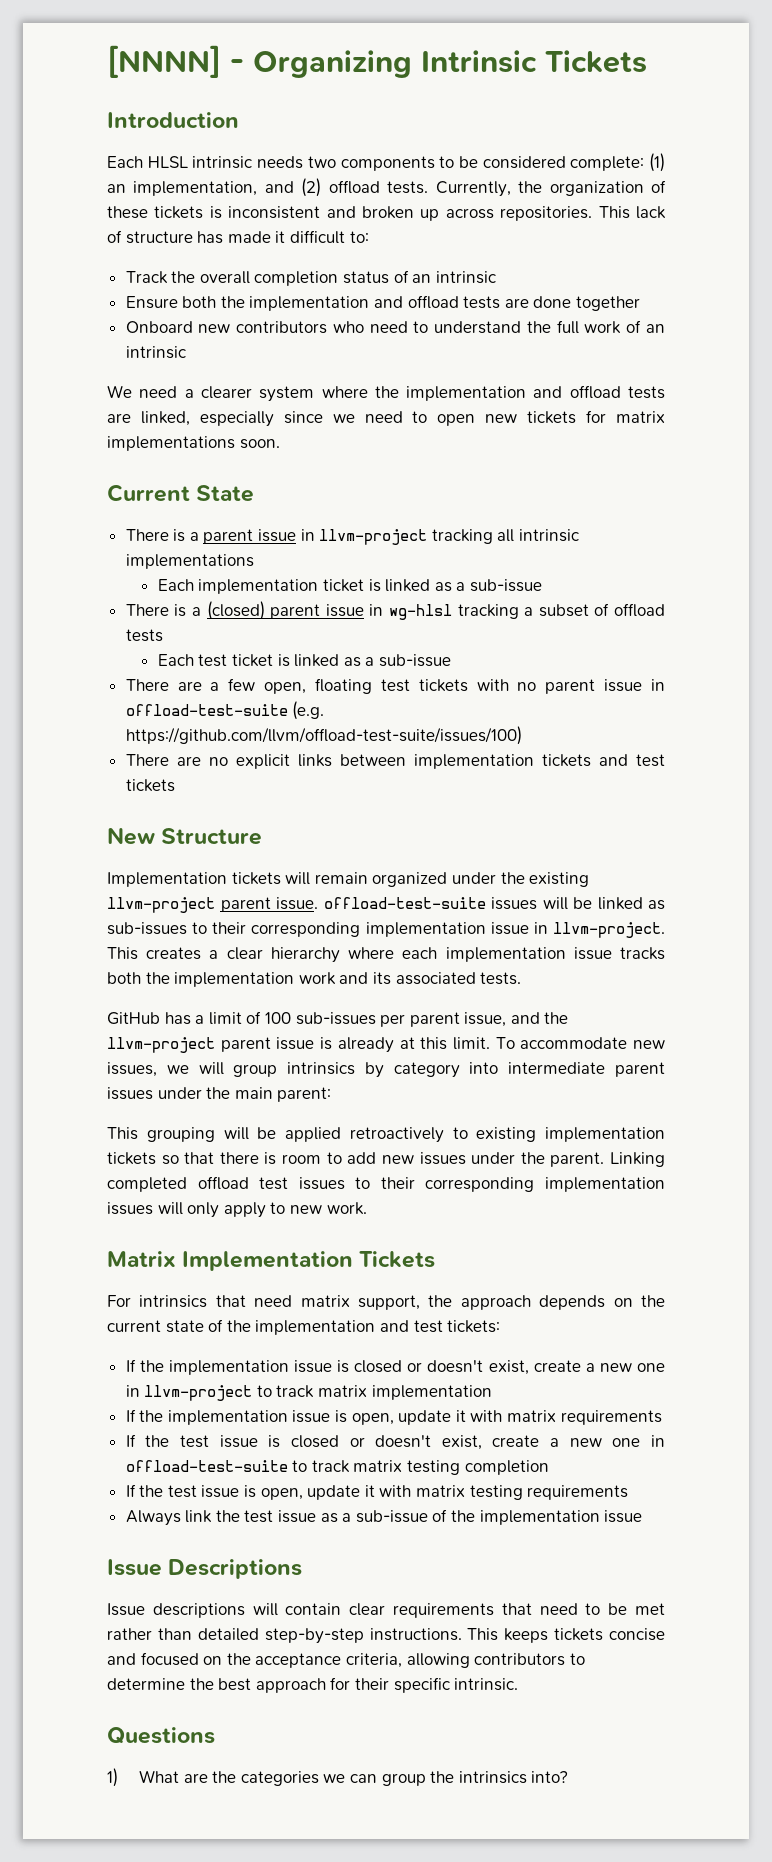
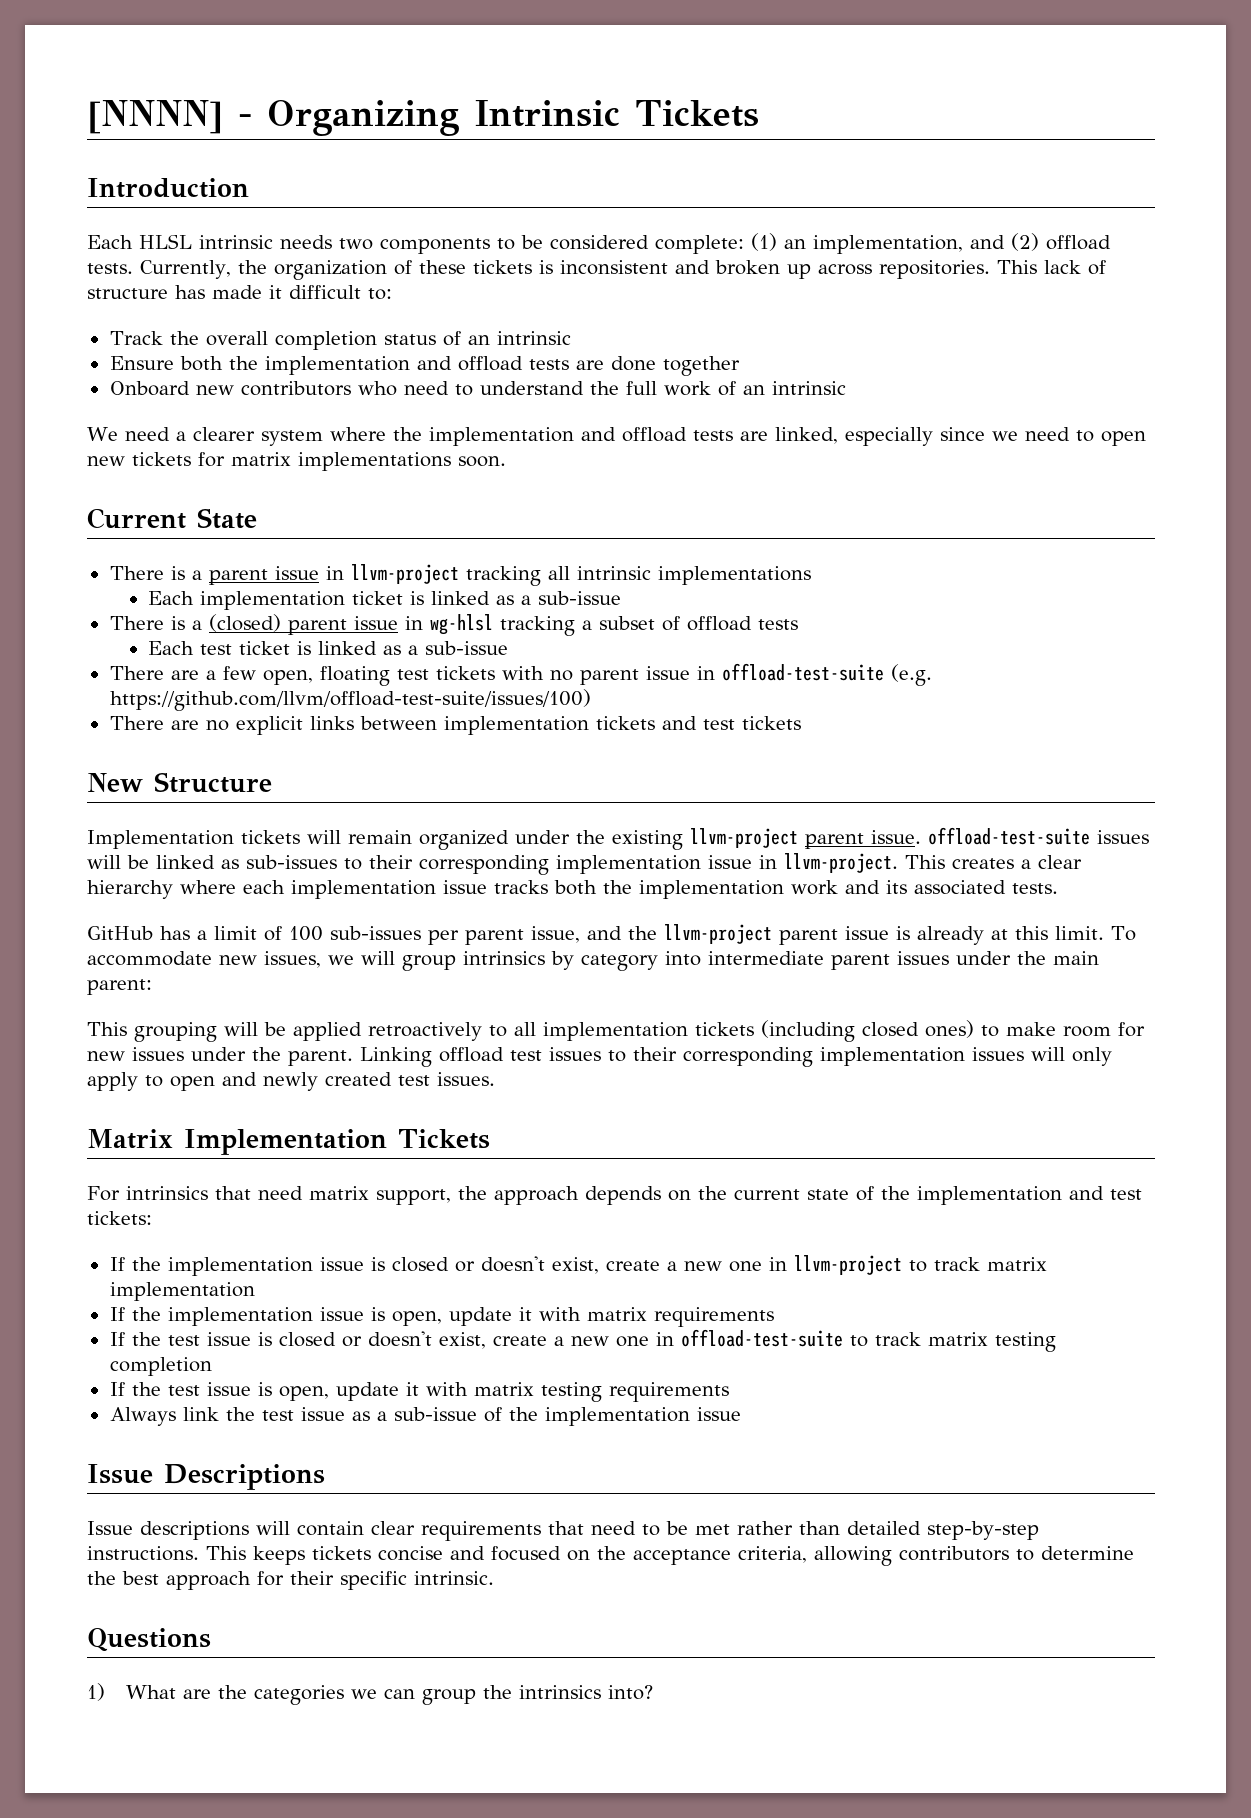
- This grouping will be applied retroactively to existing implementation tickets so that there is room to add new issues under the parent.
+ This grouping will be applied retroactively to all implementation tickets (including closed ones) to make room for new issues under the parent.
- Linking completed offload test issues to their corresponding implementation issues will only apply to new work.
+ Linking offload test issues to their corresponding implementation issues will only apply to open and newly created test issues.

